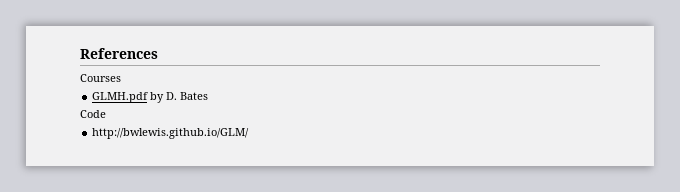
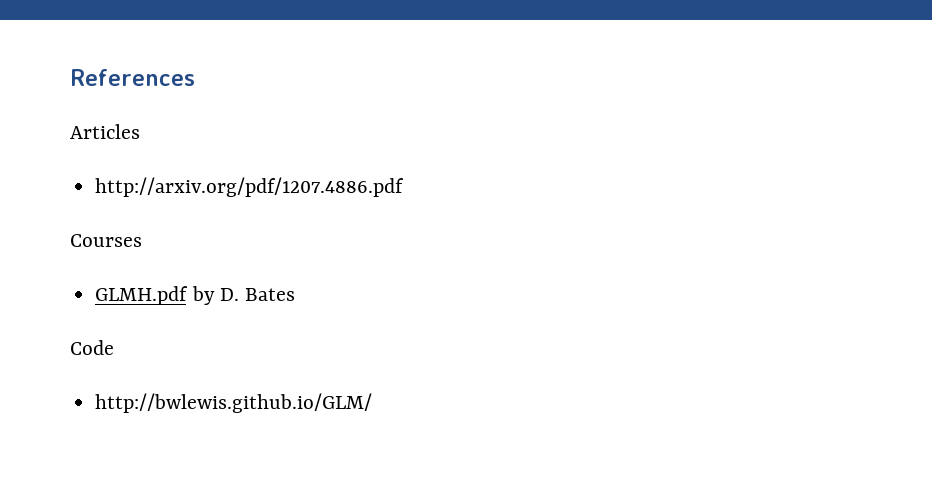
+ Articles
+ http://arxiv.org/pdf/1207.4886.pdf

